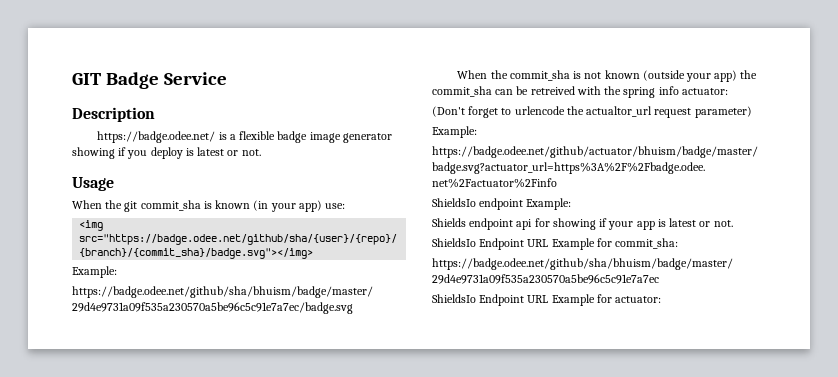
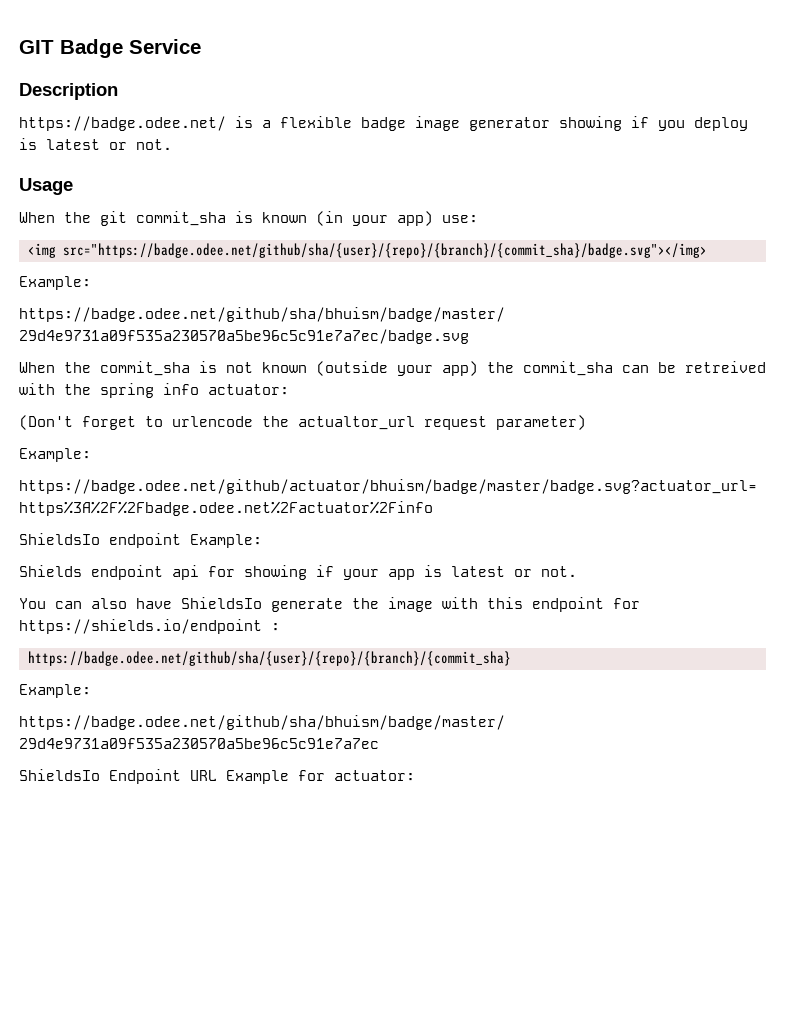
- ShieldsIo Endpoint URL Example for commit_sha:
+ You can also have ShieldsIo generate the image with this endpoint for https://shields.io/endpoint :
+ https://badge.odee.net/github/sha/{user}/{repo}/{branch}/{commit_sha}
+ Example:

